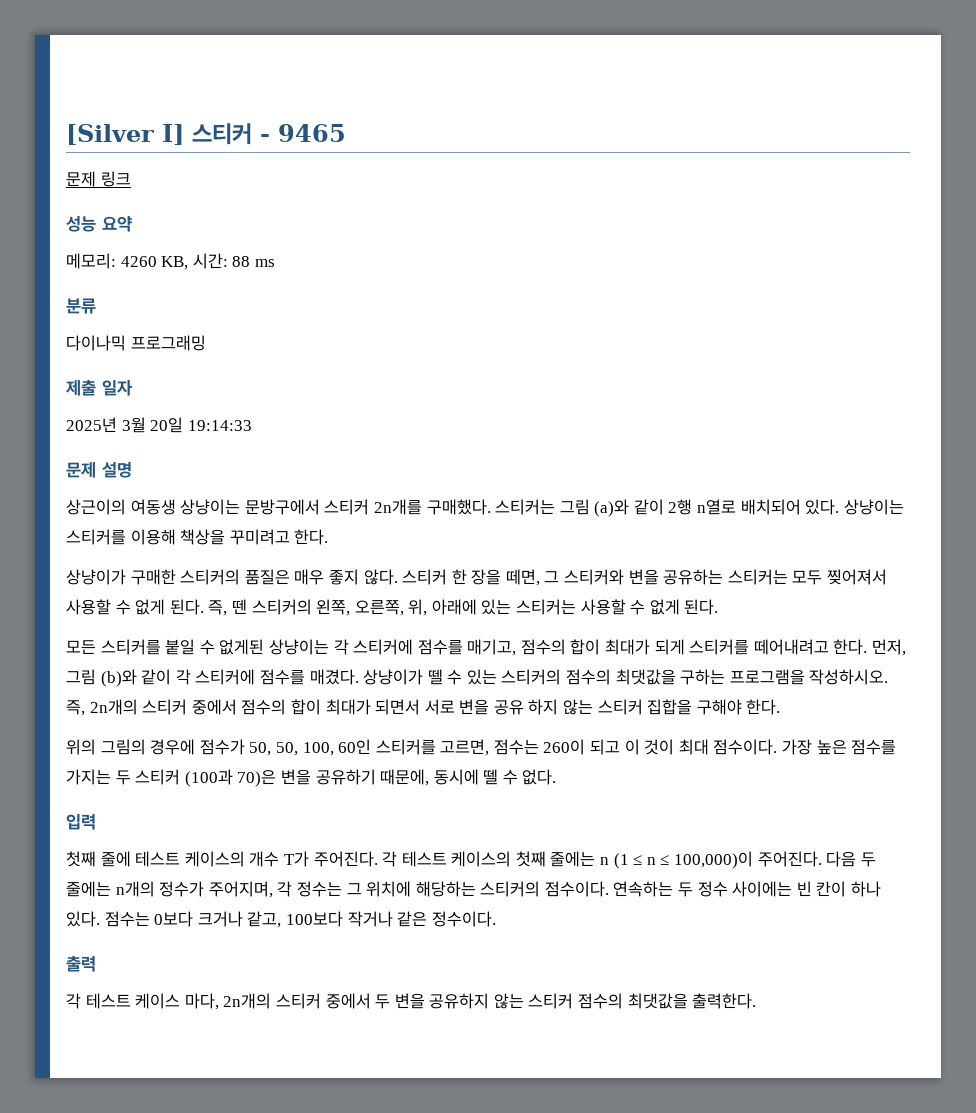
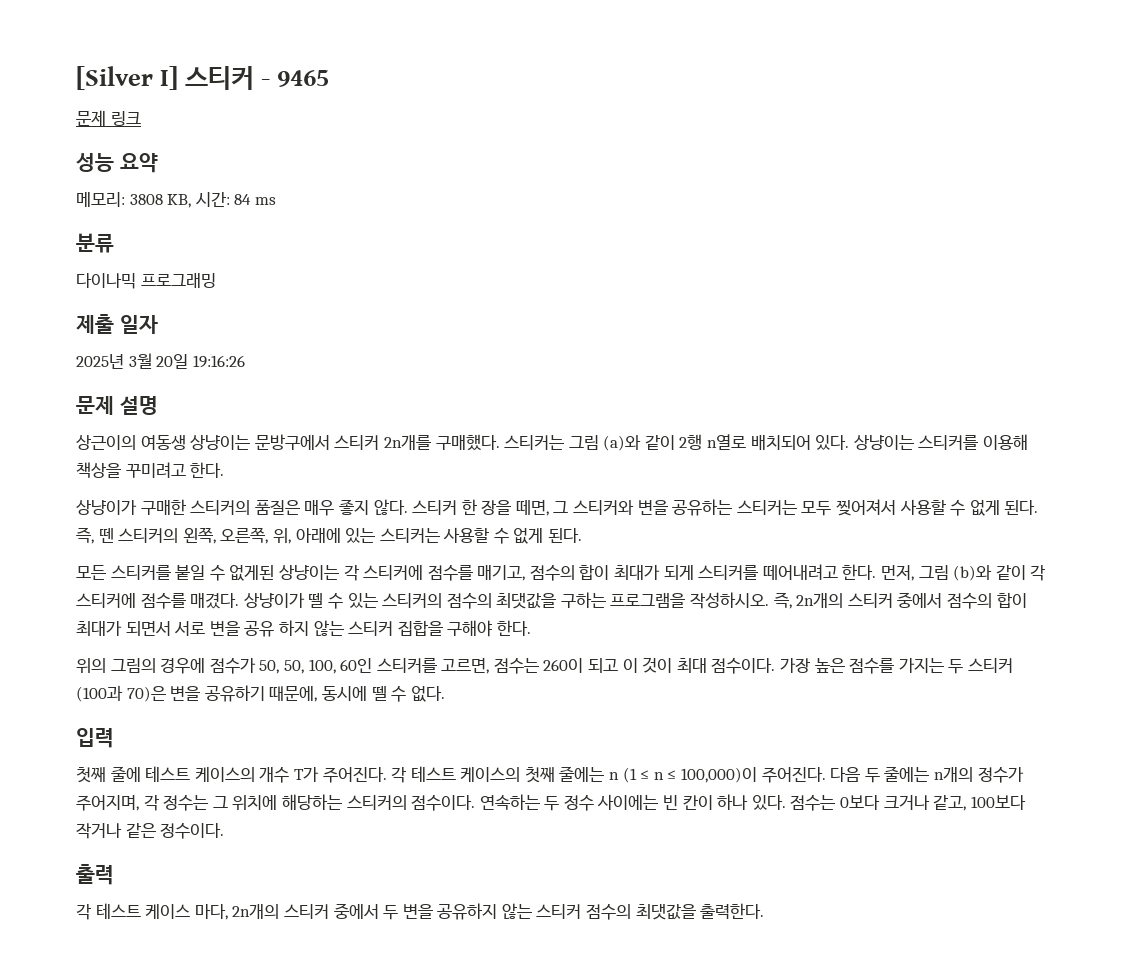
- 메모리: 4260 KB, 시간: 88 ms
+ 메모리: 3808 KB, 시간: 84 ms
- 2025년 3월 20일 19:14:33
+ 2025년 3월 20일 19:16:26

